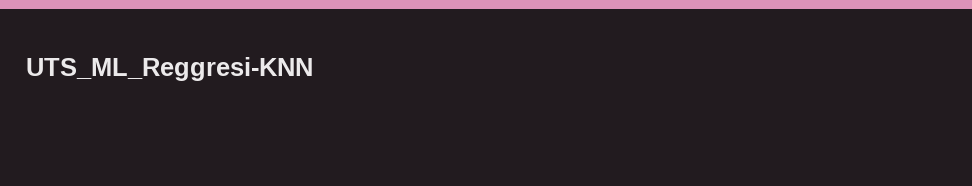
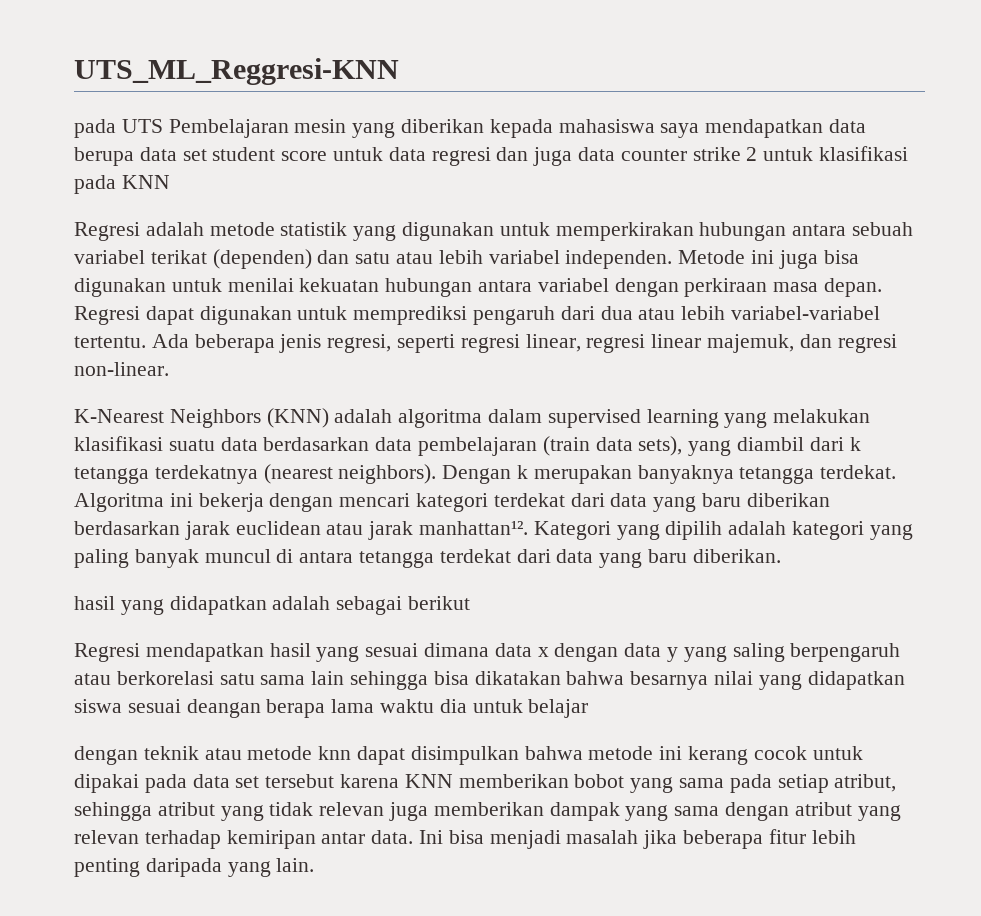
+ pada UTS Pembelajaran mesin yang diberikan kepada mahasiswa saya mendapatkan data berupa data set student score untuk data regresi dan juga data counter strike 2 untuk klasifikasi pada KNN
+ Regresi adalah metode statistik yang digunakan untuk memperkirakan hubungan antara sebuah variabel terikat (dependen) dan satu atau lebih variabel independen. Metode ini juga bisa digunakan untuk menilai kekuatan hubungan antara variabel dengan perkiraan masa depan. Regresi dapat digunakan untuk memprediksi pengaruh dari dua atau lebih variabel-variabel tertentu. Ada beberapa jenis regresi, seperti regresi linear, regresi linear majemuk, dan regresi non-linear.
+ K-Nearest Neighbors (KNN) adalah algoritma dalam supervised learning yang melakukan klasifikasi suatu data berdasarkan data pembelajaran (train data sets), yang diambil dari k tetangga terdekatnya (nearest neighbors). Dengan k merupakan banyaknya tetangga terdekat. Algoritma ini bekerja dengan mencari kategori terdekat dari data yang baru diberikan berdasarkan jarak euclidean atau jarak manhattan¹². Kategori yang dipilih adalah kategori yang paling banyak muncul di antara tetangga terdekat dari data yang baru diberikan.
+ hasil yang didapatkan adalah sebagai berikut
+ Regresi mendapatkan hasil yang sesuai dimana data x dengan data y yang saling berpengaruh atau berkorelasi satu sama lain sehingga bisa dikatakan bahwa besarnya nilai yang didapatkan siswa sesuai deangan berapa lama waktu dia untuk belajar
+ dengan teknik atau metode knn dapat disimpulkan bahwa metode ini kerang cocok untuk dipakai pada data set tersebut karena KNN memberikan bobot yang sama pada setiap atribut, sehingga atribut yang tidak relevan juga memberikan dampak yang sama dengan atribut yang relevan terhadap kemiripan antar data. Ini bisa menjadi masalah jika beberapa fitur lebih penting daripada yang lain.

